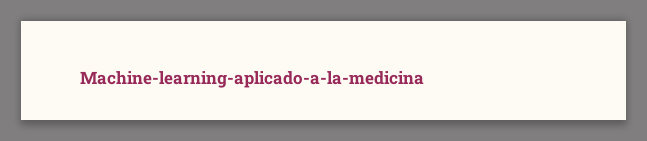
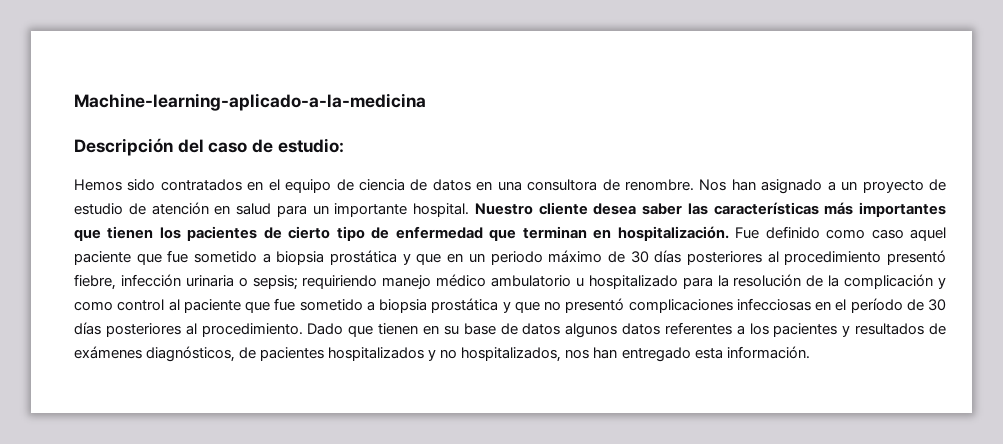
+ Descripción del caso de estudio:
+ Hemos sido contratados en el equipo de ciencia de datos en una consultora de renombre. Nos han asignado a un proyecto de estudio de atención en salud para un importante hospital. Nuestro cliente desea saber las características más importantes que tienen los pacientes de cierto tipo de enfermedad que terminan en hospitalización. Fue definido como caso aquel paciente que fue sometido a biopsia prostática y que en un periodo máximo de 30 días posteriores al procedimiento presentó fiebre, infección urinaria o sepsis; requiriendo manejo médico ambulatorio u hospitalizado para la resolución de la complicación y como control al paciente que fue sometido a biopsia prostática y que no presentó complicaciones infecciosas en el período de 30 días posteriores al procedimiento. Dado que tienen en su base de datos algunos datos referentes a los pacientes y resultados de exámenes diagnósticos, de pacientes hospitalizados y no hospitalizados, nos han entregado esta información.

